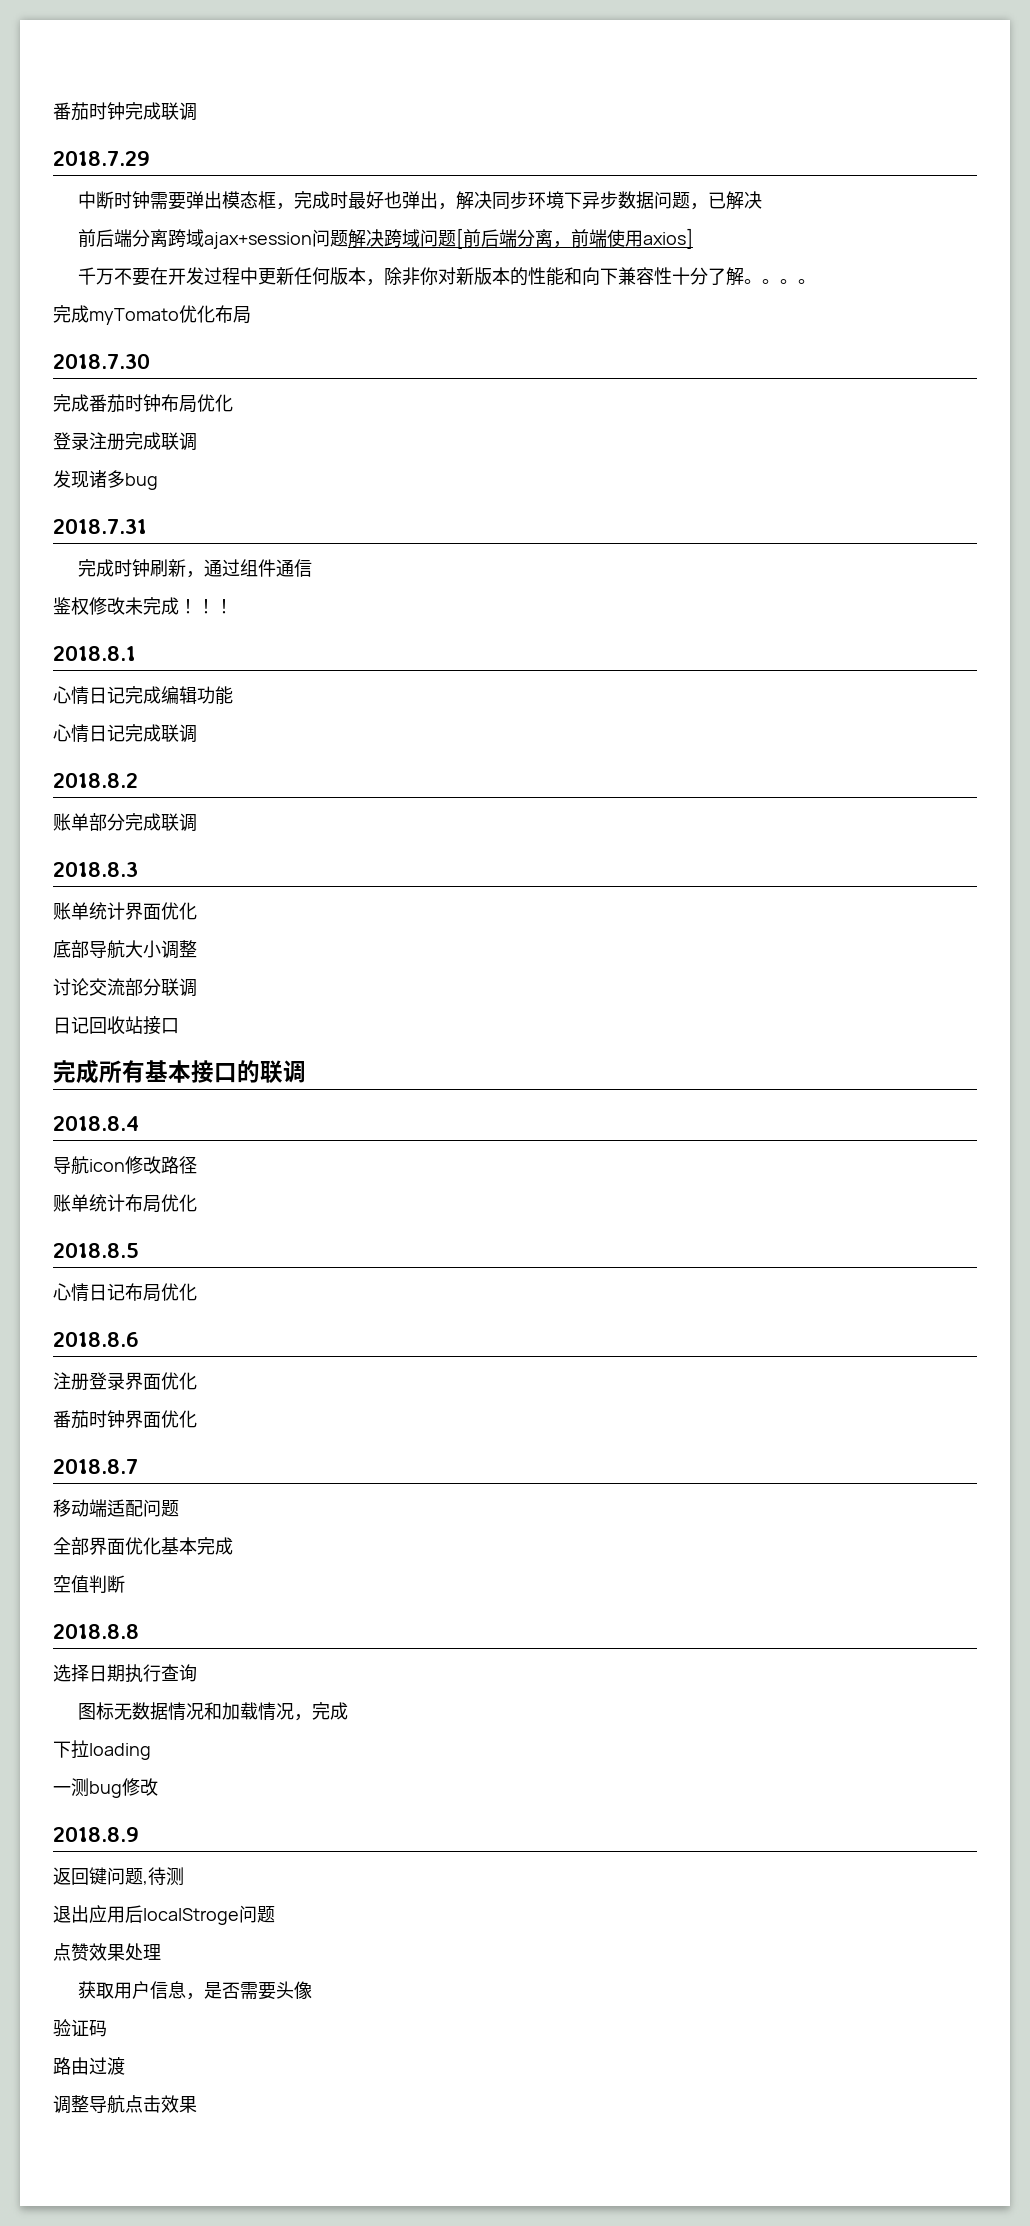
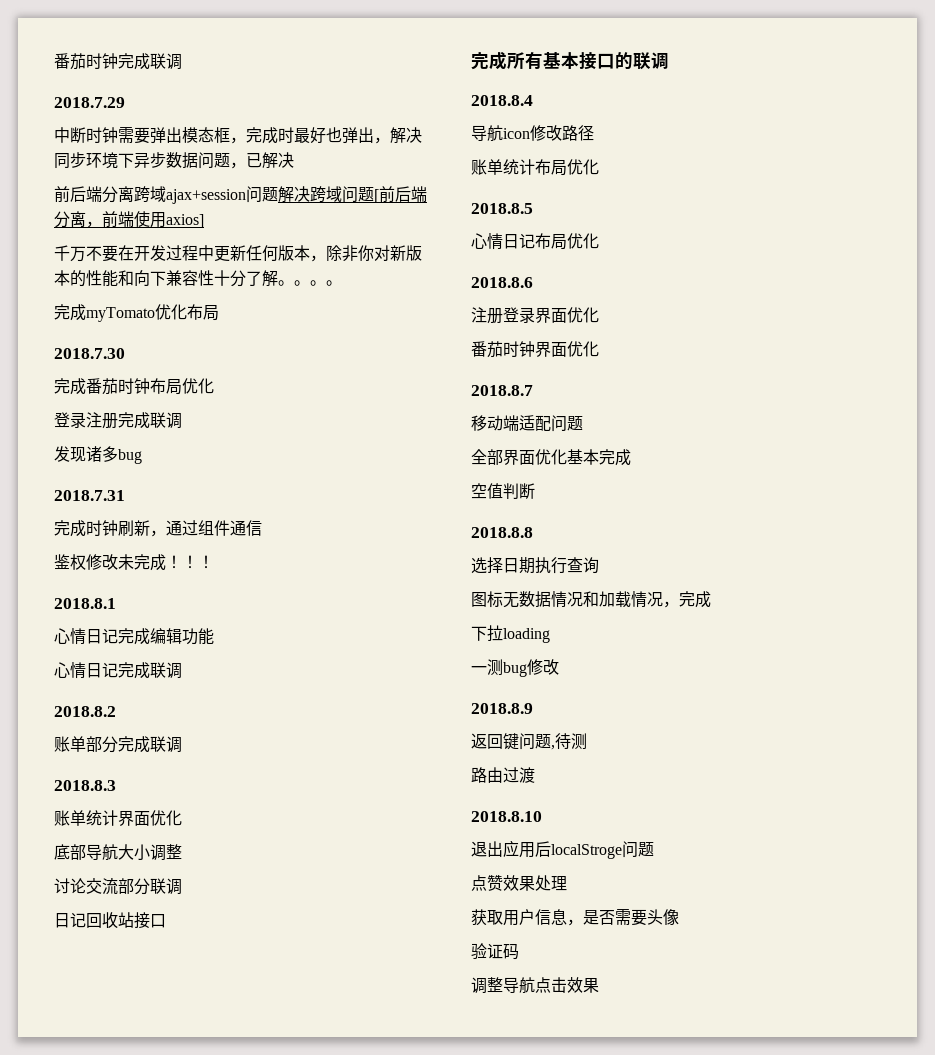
+ 路由过渡
+ 2018.8.10
- 路由过渡

